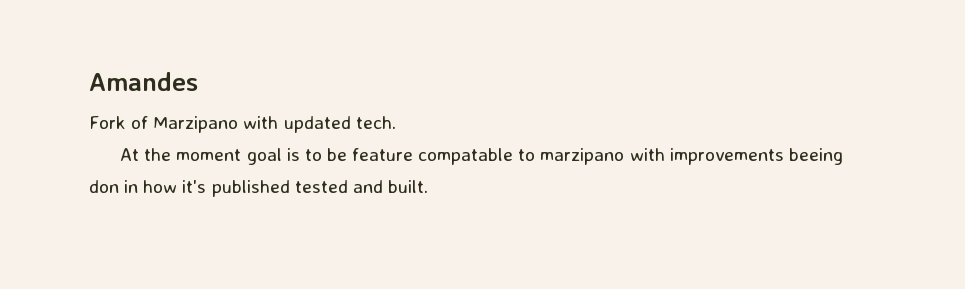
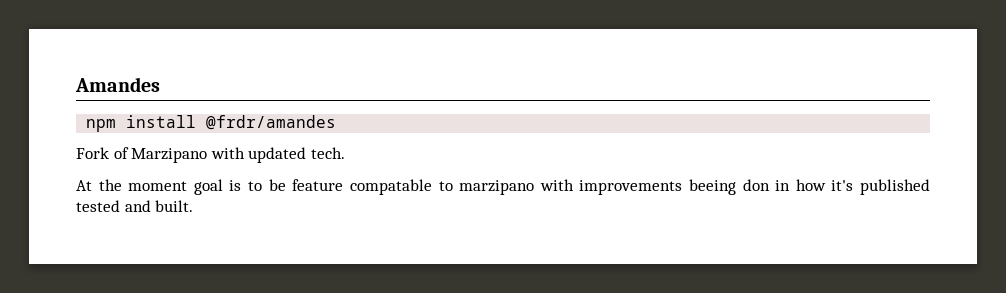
+ npm install @frdr/amandes

